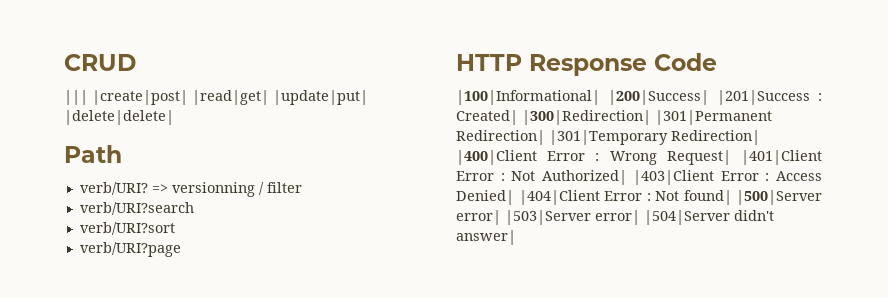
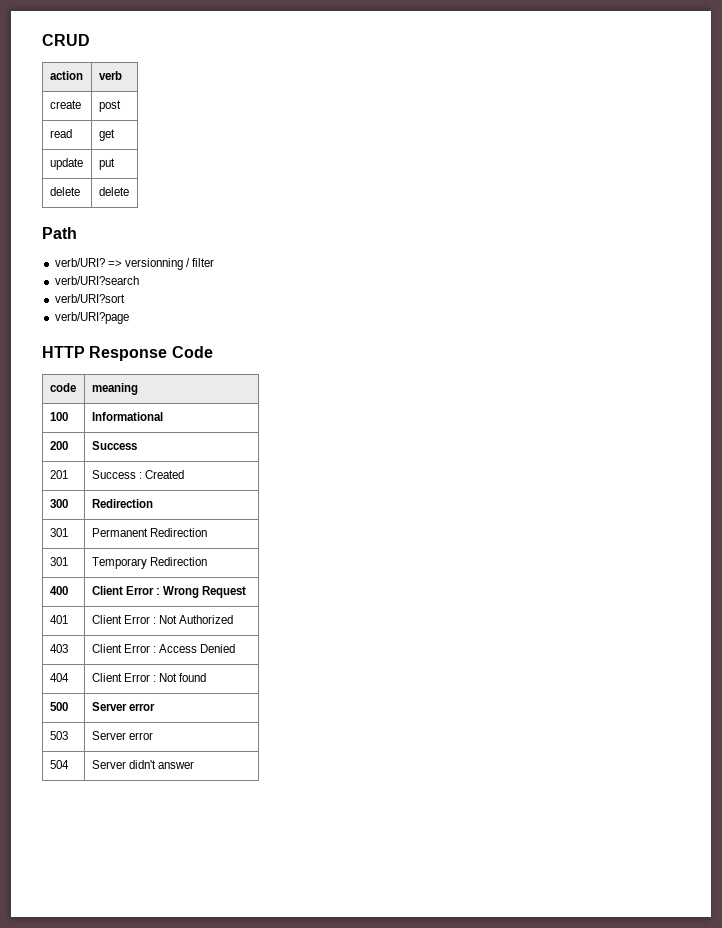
- ||| |create|post| |read|get| |update|put| |delete|delete|
+ action | verb
+ create | post
+ read | get
+ update | put
+ delete | delete
- |100|Informational| |200|Success| |201|Success : Created| |300|Redirection| |301|Permanent Redirection| |301|Temporary Redirection| |400|Client Error : Wrong Request| |401|Client Error : Not Authorized| |403|Client Error : Access Denied| |404|Client Error : Not found| |500|Server error| |503|Server error| |504|Server didn't answer|
+ code | meaning
+ 100 | Informational
+ 200 | Success
+ 201 | Success : Created
+ 300 | Redirection
+ 301 | Permanent Redirection
+ 301 | Temporary Redirection
+ 400 | Client Error : Wrong Request
+ 401 | Client Error : Not Authorized
+ 403 | Client Error : Access Denied
+ 404 | Client Error : Not found
+ 500 | Server error
+ 503 | Server error
+ 504 | Server didn't answer

